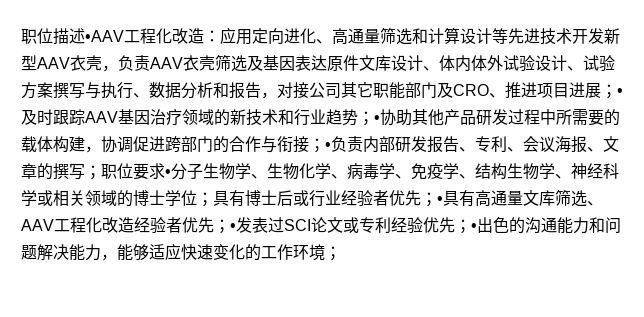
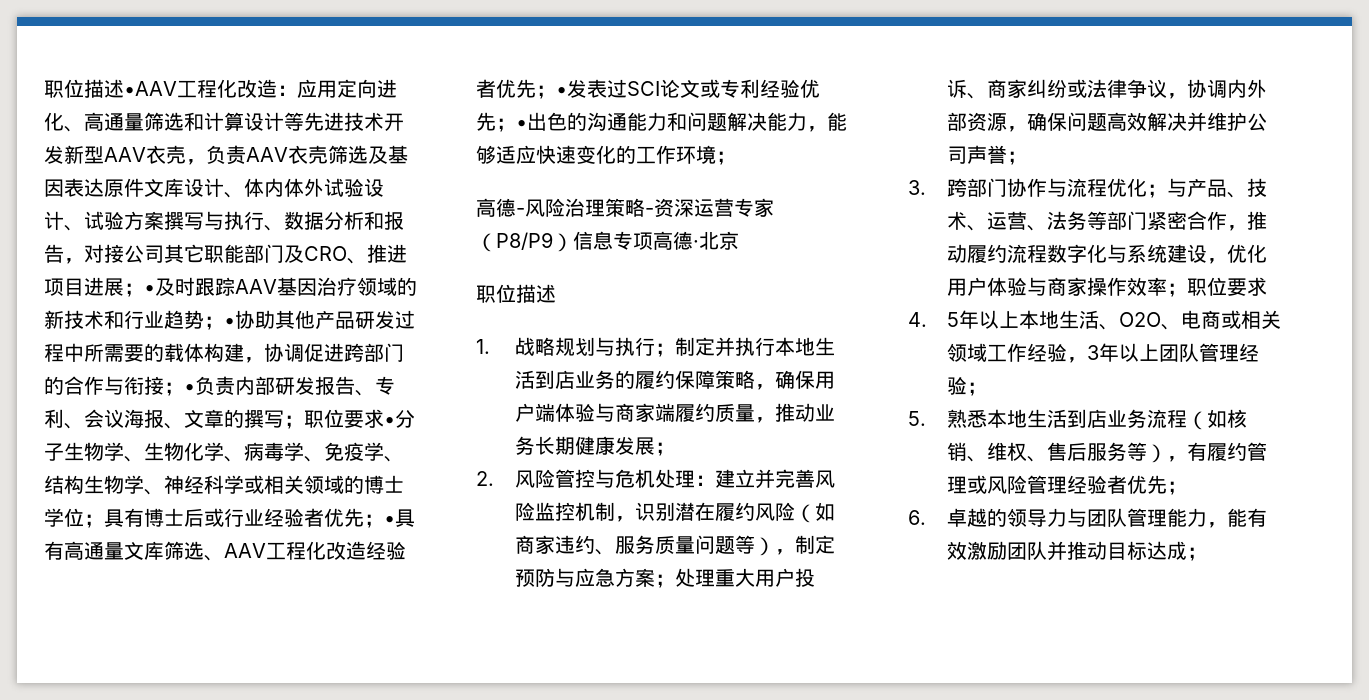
+ 高德-风险治理策略-资深运营专家（P8/P9）信息专项高德·北京
+ 职位描述
+ 1.战略规划与执行；制定并执行本地生活到店业务的履约保障策略，确保用户端体验与商家端履约质量，推动业务长期健康发展；
+ 2.风险管控与危机处理：建立并完善风险监控机制，识别潜在履约风险（如商家违约、服务质量问题等），制定预防与应急方案；处理重大用户投诉、商家纠纷或法律争议，协调内外部资源，确保问题高效解决并维护公司声誉；
+ 3.跨部门协作与流程优化；与产品、技术、运营、法务等部门紧密合作，推动履约流程数字化与系统建设，优化用户体验与商家操作效率；职位要求
+ 4. 5年以上本地生活、O2O、电商或相关领域工作经验，3年以上团队管理经验；
+ 5.熟悉本地生活到店业务流程（如核销、维权、售后服务等），有履约管理或风险管理经验者优先；
+ 6.卓越的领导力与团队管理能力，能有效激励团队并推动目标达成；

